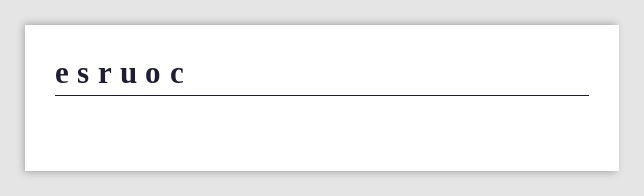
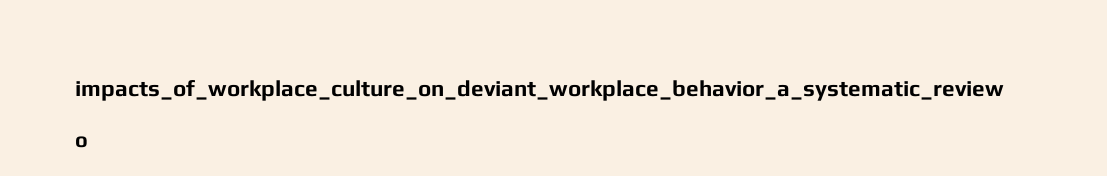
- e s r u o c
+ impacts_of_workplace_culture_on_deviant_workplace_behavior_a_systematic_review
+ o

